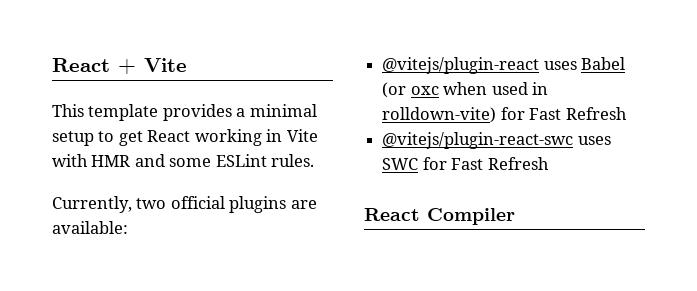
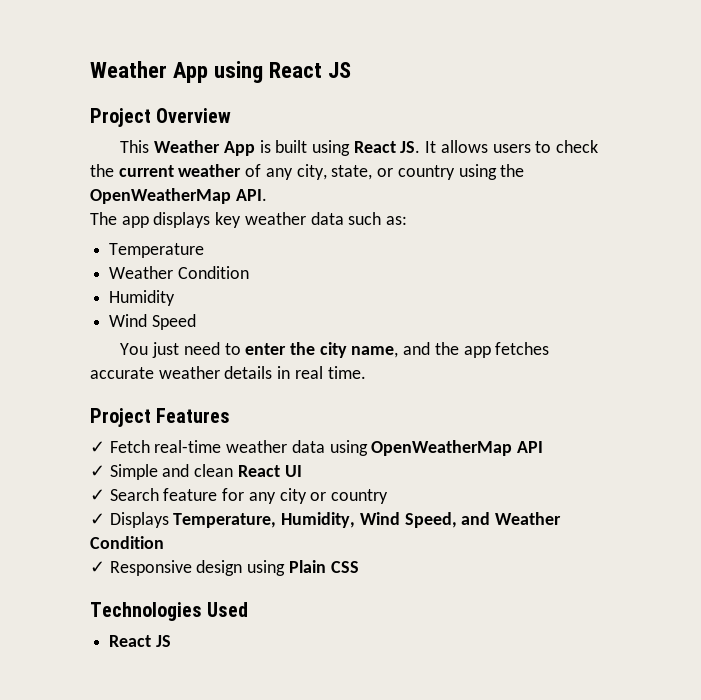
- React + Vite
- This template provides a minimal setup to get React working in Vite with HMR and some ESLint rules.
- Currently, two official plugins are available:
- @vitejs/plugin-react uses Babel (or oxc when used in rolldown-vite) for Fast Refresh
- @vitejs/plugin-react-swc uses SWC for Fast Refresh
- React Compiler
+ Weather App using React JS
+ Project Overview
+ This Weather App is built using React JS. It allows users to check the current weather of any city, state, or country using the OpenWeatherMap API.
+ The app displays key weather data such as:
+ Temperature
+ Weather Condition
+ Humidity
+ Wind Speed
+ You just need to enter the city name, and the app fetches accurate weather details in real time.
+ Project Features
+ ✓ Fetch real-time weather data using OpenWeatherMap API
+ ✓ Simple and clean React UI
+ ✓ Search feature for any city or country
+ ✓ Displays Temperature, Humidity, Wind Speed, and Weather Condition
+ ✓ Responsive design using Plain CSS
+ Technologies Used
+ React JS

